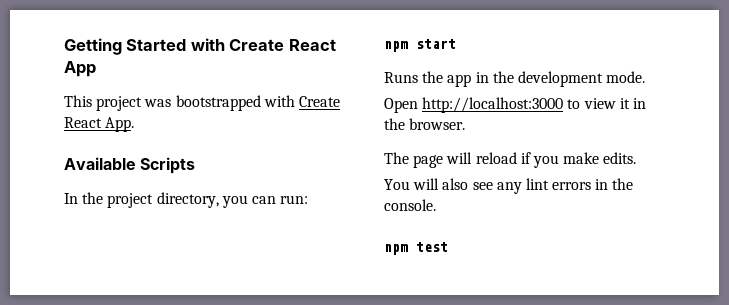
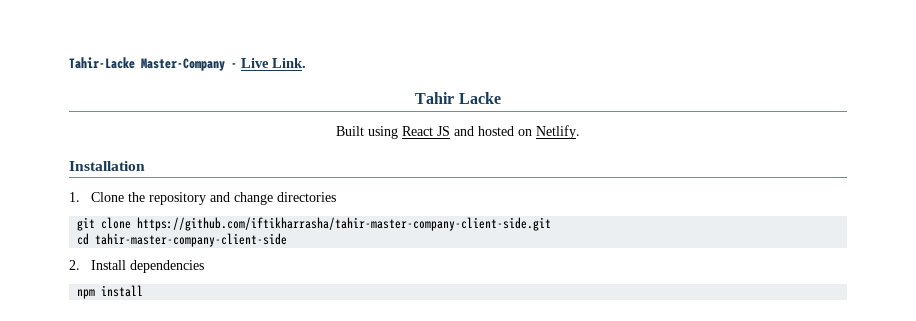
- Getting Started with Create React App
- This project was bootstrapped with Create React App.
- Available Scripts
- In the project directory, you can run:
- npm start
- Runs the app in the development mode.
- Open http://localhost:3000 to view it in the browser.
- The page will reload if you make edits.
- You will also see any lint errors in the console.
- npm test
+ Tahir-Lacke Master-Company - Live Link.
+ Tahir Lacke
+ Built using React JS and hosted on Netlify.
+ Installation
+ 1. Clone the repository and change directories
+ git clone https://github.com/iftikharrasha/tahir-master-company-client-side.git
+ cd tahir-master-company-client-side
+ 2. Install dependencies
+ npm install

